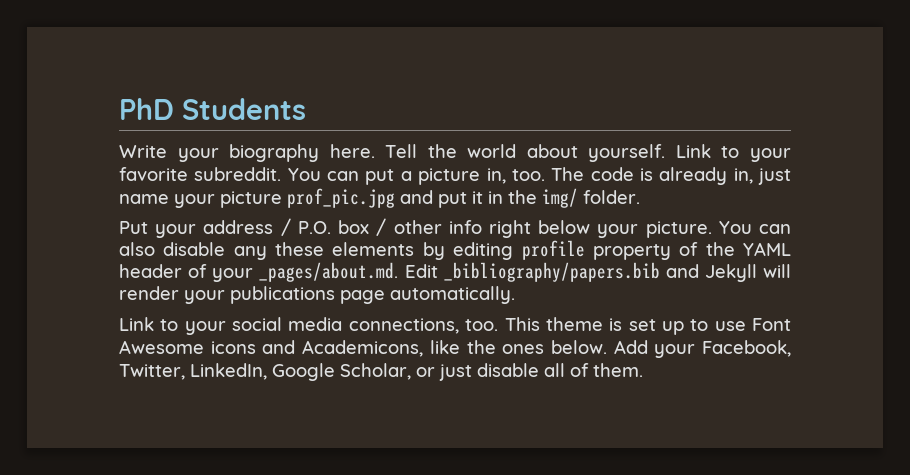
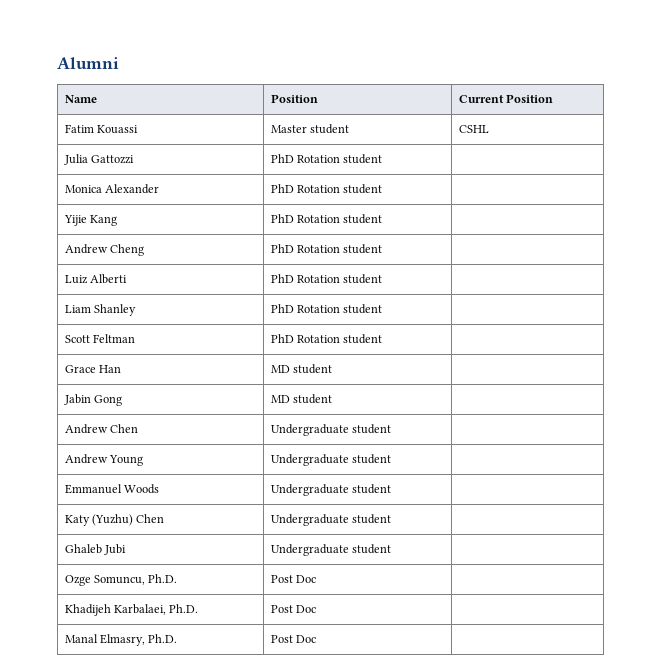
- PhD Students
- Write your biography here. Tell the world about yourself. Link to your favorite subreddit. You can put a picture in, too. The code is already in, just name your picture prof_pic.jpg and put it in the img/ folder.
- Put your address / P.O. box / other info right below your picture. You can also disable any these elements by editing profile property of the YAML header of your _pages/about.md. Edit _bibliography/papers.bib and Jekyll will render your publications page automatically.
- Link to your social media connections, too. This theme is set up to use Font Awesome icons and Academicons, like the ones below. Add your Facebook, Twitter, LinkedIn, Google Scholar, or just disable all of them.
+ Alumni
+ Name | Position | Current Position
+ Fatim Kouassi | Master student | CSHL
+ Julia Gattozzi | PhD Rotation student |
+ Monica Alexander | PhD Rotation student |
+ Yijie Kang | PhD Rotation student |
+ Andrew Cheng | PhD Rotation student |
+ Luiz Alberti | PhD Rotation student |
+ Liam Shanley | PhD Rotation student |
+ Scott Feltman | PhD Rotation student |
+ Grace Han | MD student |
+ Jabin Gong | MD student |
+ Andrew Chen | Undergraduate student |
+ Andrew Young | Undergraduate student |
+ Emmanuel Woods | Undergraduate student |
+ Katy (Yuzhu) Chen | Undergraduate student |
+ Ghaleb Jubi | Undergraduate student |
+ Ozge Somuncu, Ph.D. | Post Doc |
+ Khadijeh Karbalaei, Ph.D. | Post Doc |
+ Manal Elmasry, Ph.D. | Post Doc |

